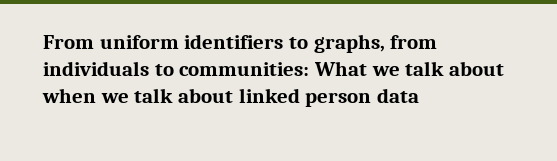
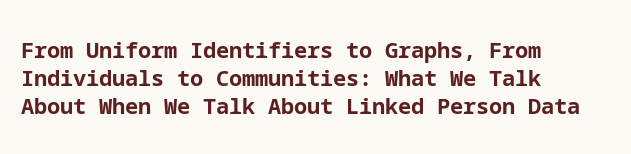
- From uniform identifiers to graphs, from individuals to communities: What we talk about when we talk about linked person data
+ From Uniform Identifiers to Graphs, From Individuals to Communities: What We Talk About When We Talk About Linked Person Data

